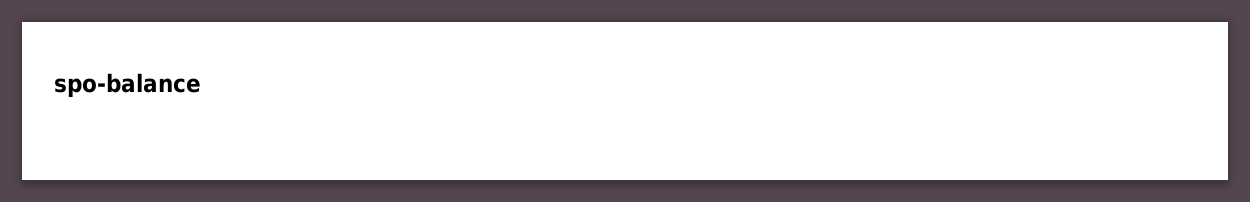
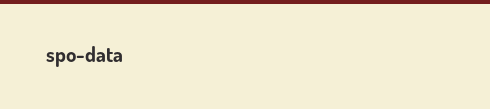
- spo-balance
+ spo-data

